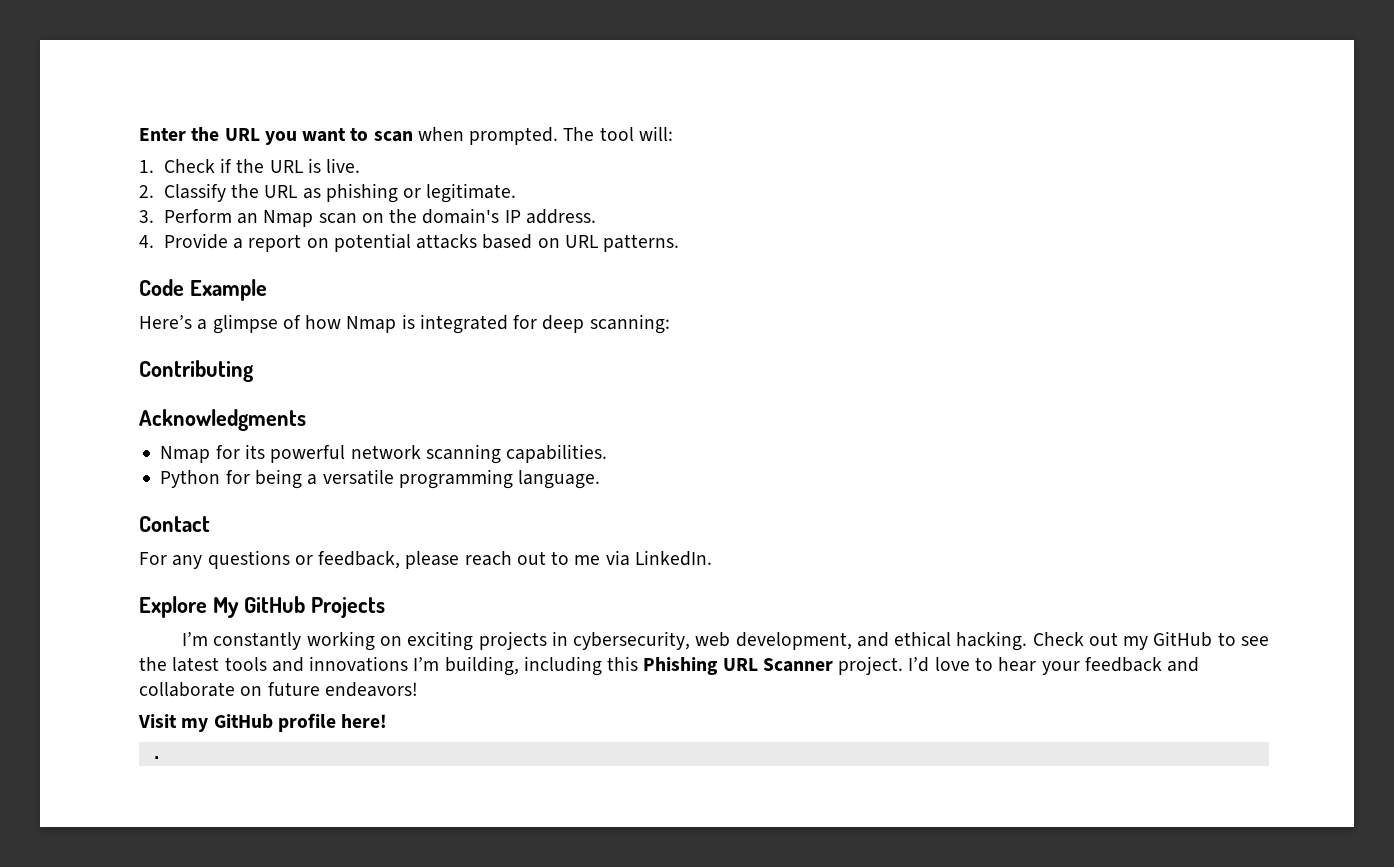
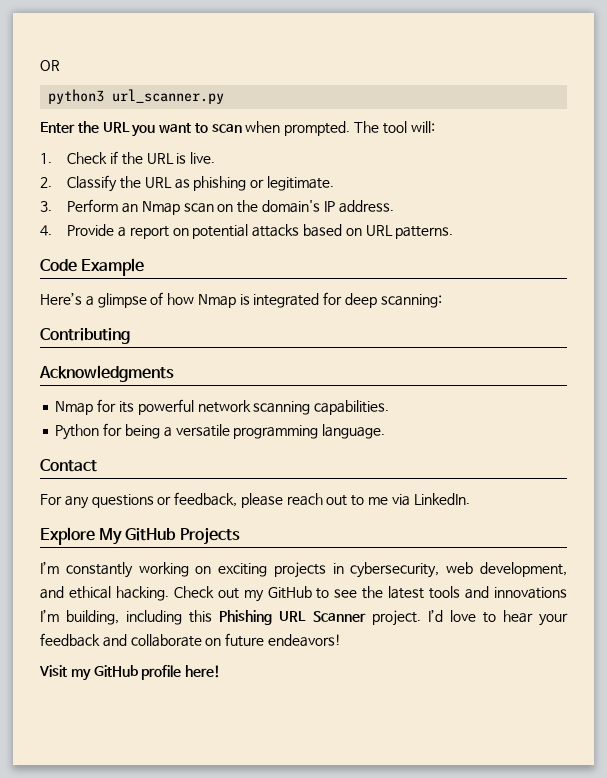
+ OR
+ python3 url_scanner.py
- .

